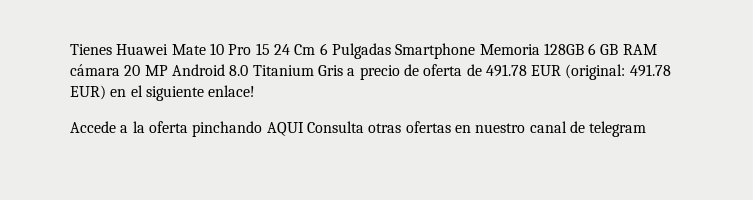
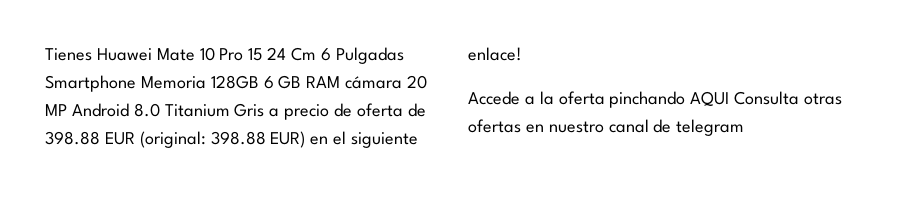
- Tienes Huawei Mate 10 Pro 15 24 Cm 6 Pulgadas Smartphone Memoria 128GB 6 GB RAM cámara 20 MP Android 8.0 Titanium Gris a precio de oferta de 491.78 EUR (original: 491.78 EUR) en el siguiente enlace!
+ Tienes Huawei Mate 10 Pro 15 24 Cm 6 Pulgadas Smartphone Memoria 128GB 6 GB RAM cámara 20 MP Android 8.0 Titanium Gris a precio de oferta de 398.88 EUR (original: 398.88 EUR) en el siguiente enlace!

